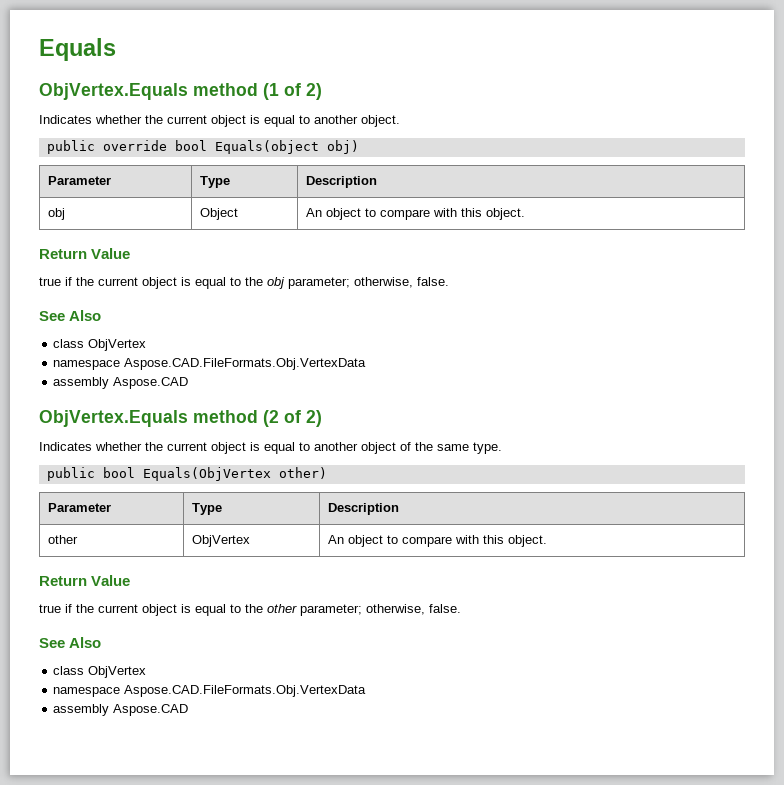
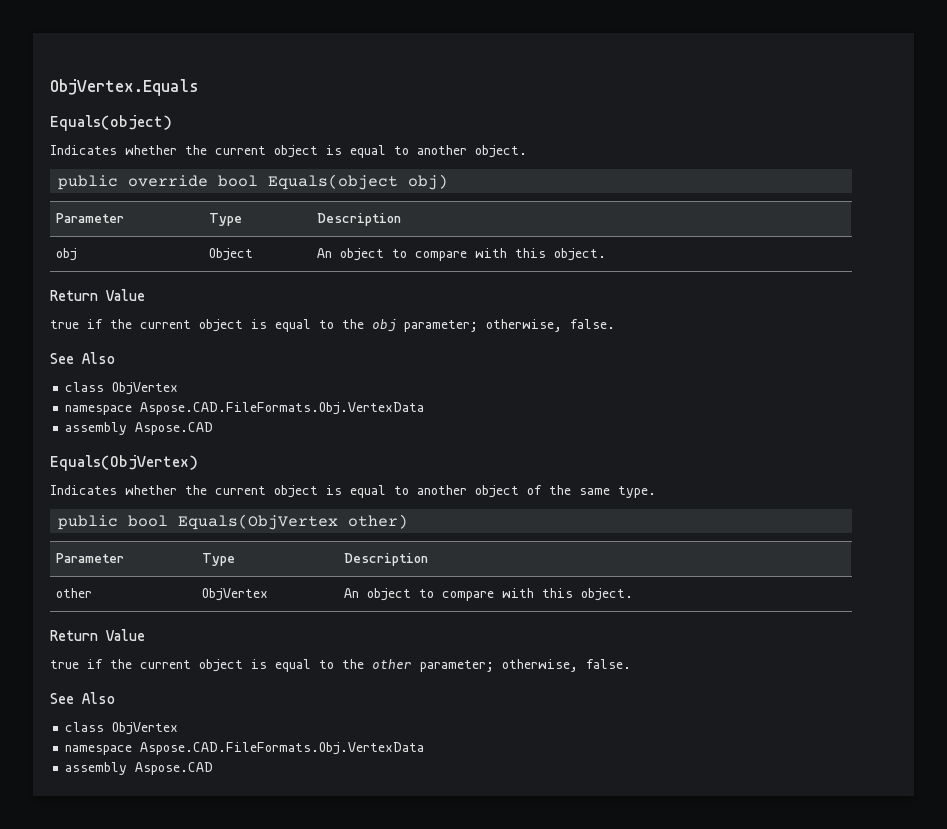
- Equals
- ObjVertex.Equals method (1 of 2)
+ ObjVertex.Equals
+ Equals(object)
- ObjVertex.Equals method (2 of 2)
+ Equals(ObjVertex)

